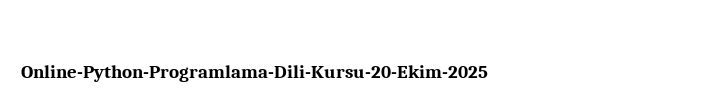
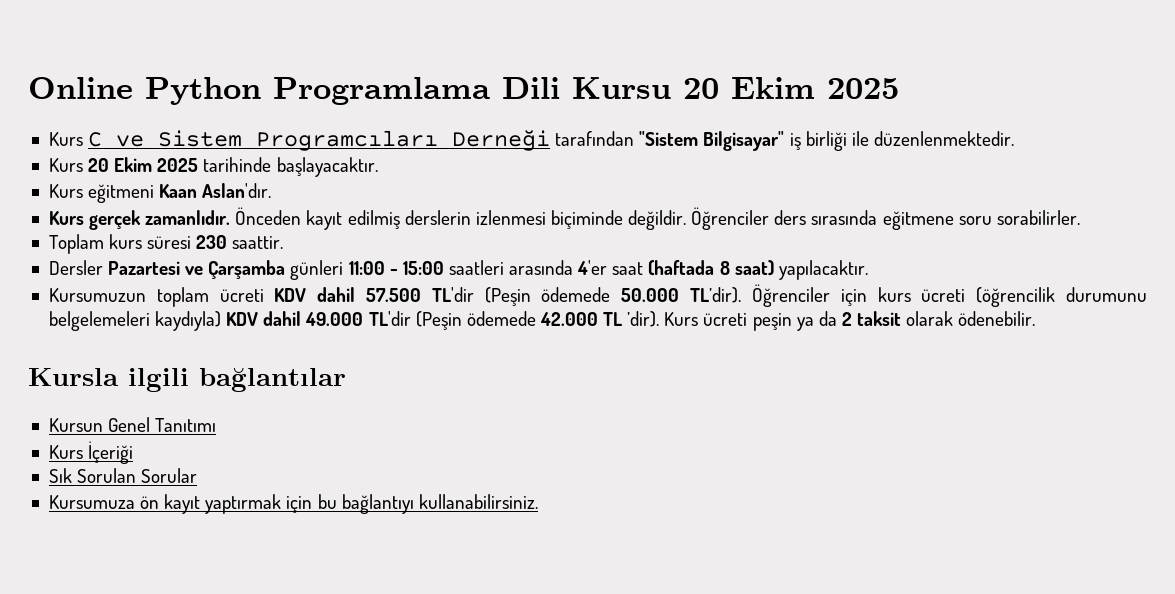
- Online-Python-Programlama-Dili-Kursu-20-Ekim-2025
+ Online Python Programlama Dili Kursu 20 Ekim 2025
+ Kurs C ve Sistem Programcıları Derneği tarafından "Sistem Bilgisayar" iş birliği ile düzenlenmektedir.
+ Kurs 20 Ekim 2025 tarihinde başlayacaktır.
+ Kurs eğitmeni Kaan Aslan'dır.
+ Kurs gerçek zamanlıdır. Önceden kayıt edilmiş derslerin izlenmesi biçiminde değildir. Öğrenciler ders sırasında eğitmene soru sorabilirler.
+ Toplam kurs süresi 230 saattir.
+ Dersler Pazartesi ve Çarşamba günleri 11:00 - 15:00 saatleri arasında 4'er saat (haftada 8 saat) yapılacaktır.
+ Kursumuzun toplam ücreti KDV dahil 57.500 TL'dir (Peşin ödemede 50.000 TL’dir). Öğrenciler için kurs ücreti (öğrencilik durumunu belgelemeleri kaydıyla) KDV dahil 49.000 TL'dir (Peşin ödemede 42.000 TL ’dir). Kurs ücreti peşin ya da 2 taksit olarak ödenebilir.
+ Kursla ilgili bağlantılar
+ Kursun Genel Tanıtımı
+ Kurs İçeriği
+ Sık Sorulan Sorular
+ Kursumuza ön kayıt yaptırmak için bu bağlantıyı kullanabilirsiniz.

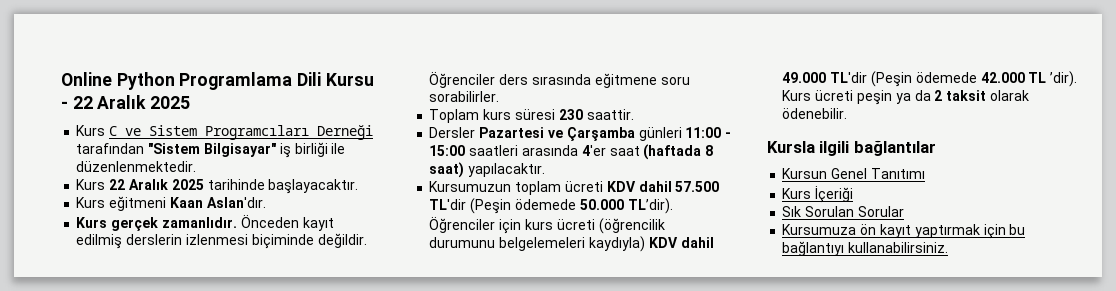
- Online Python Programlama Dili Kursu 20 Ekim 2025
+ Online Python Programlama Dili Kursu - 22 Aralık 2025
- Kurs 20 Ekim 2025 tarihinde başlayacaktır.
+ Kurs 22 Aralık 2025 tarihinde başlayacaktır.

